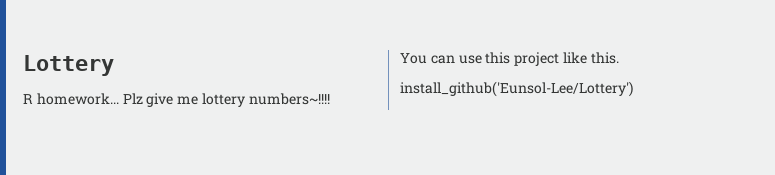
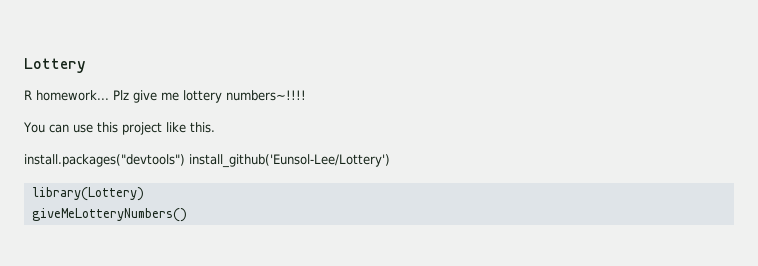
- install_github('Eunsol-Lee/Lottery')
+ install.packages("devtools") install_github('Eunsol-Lee/Lottery')
+ library(Lottery)
+ giveMeLotteryNumbers()

